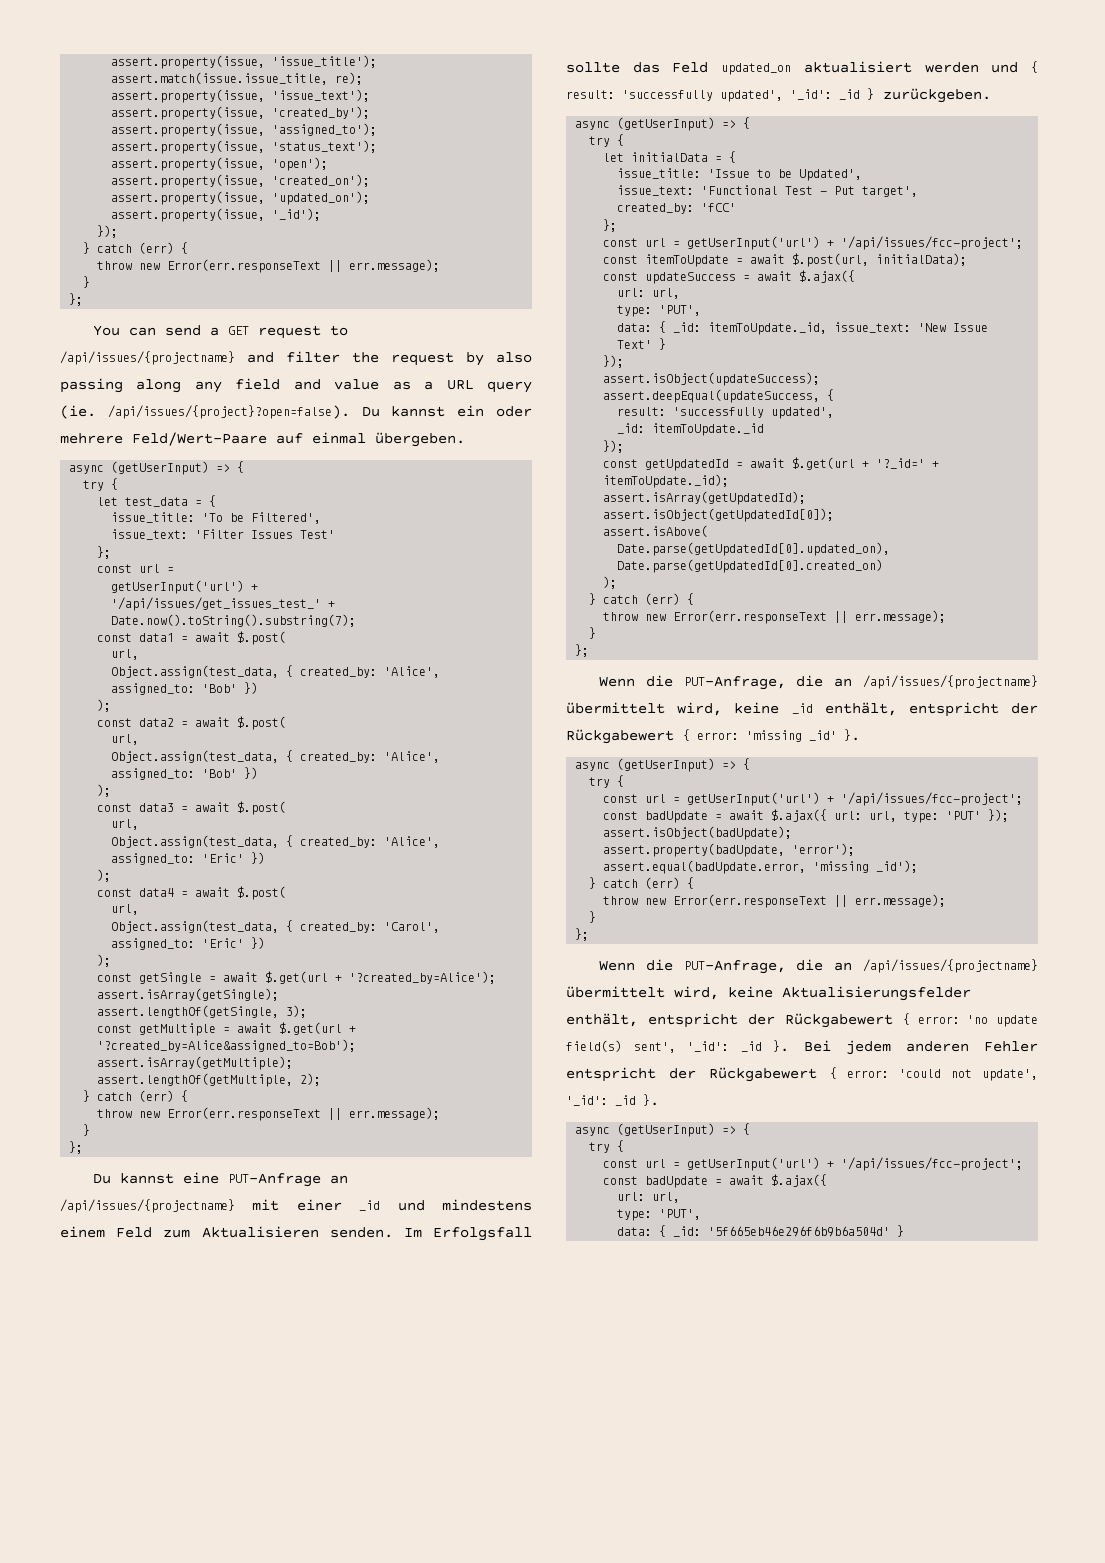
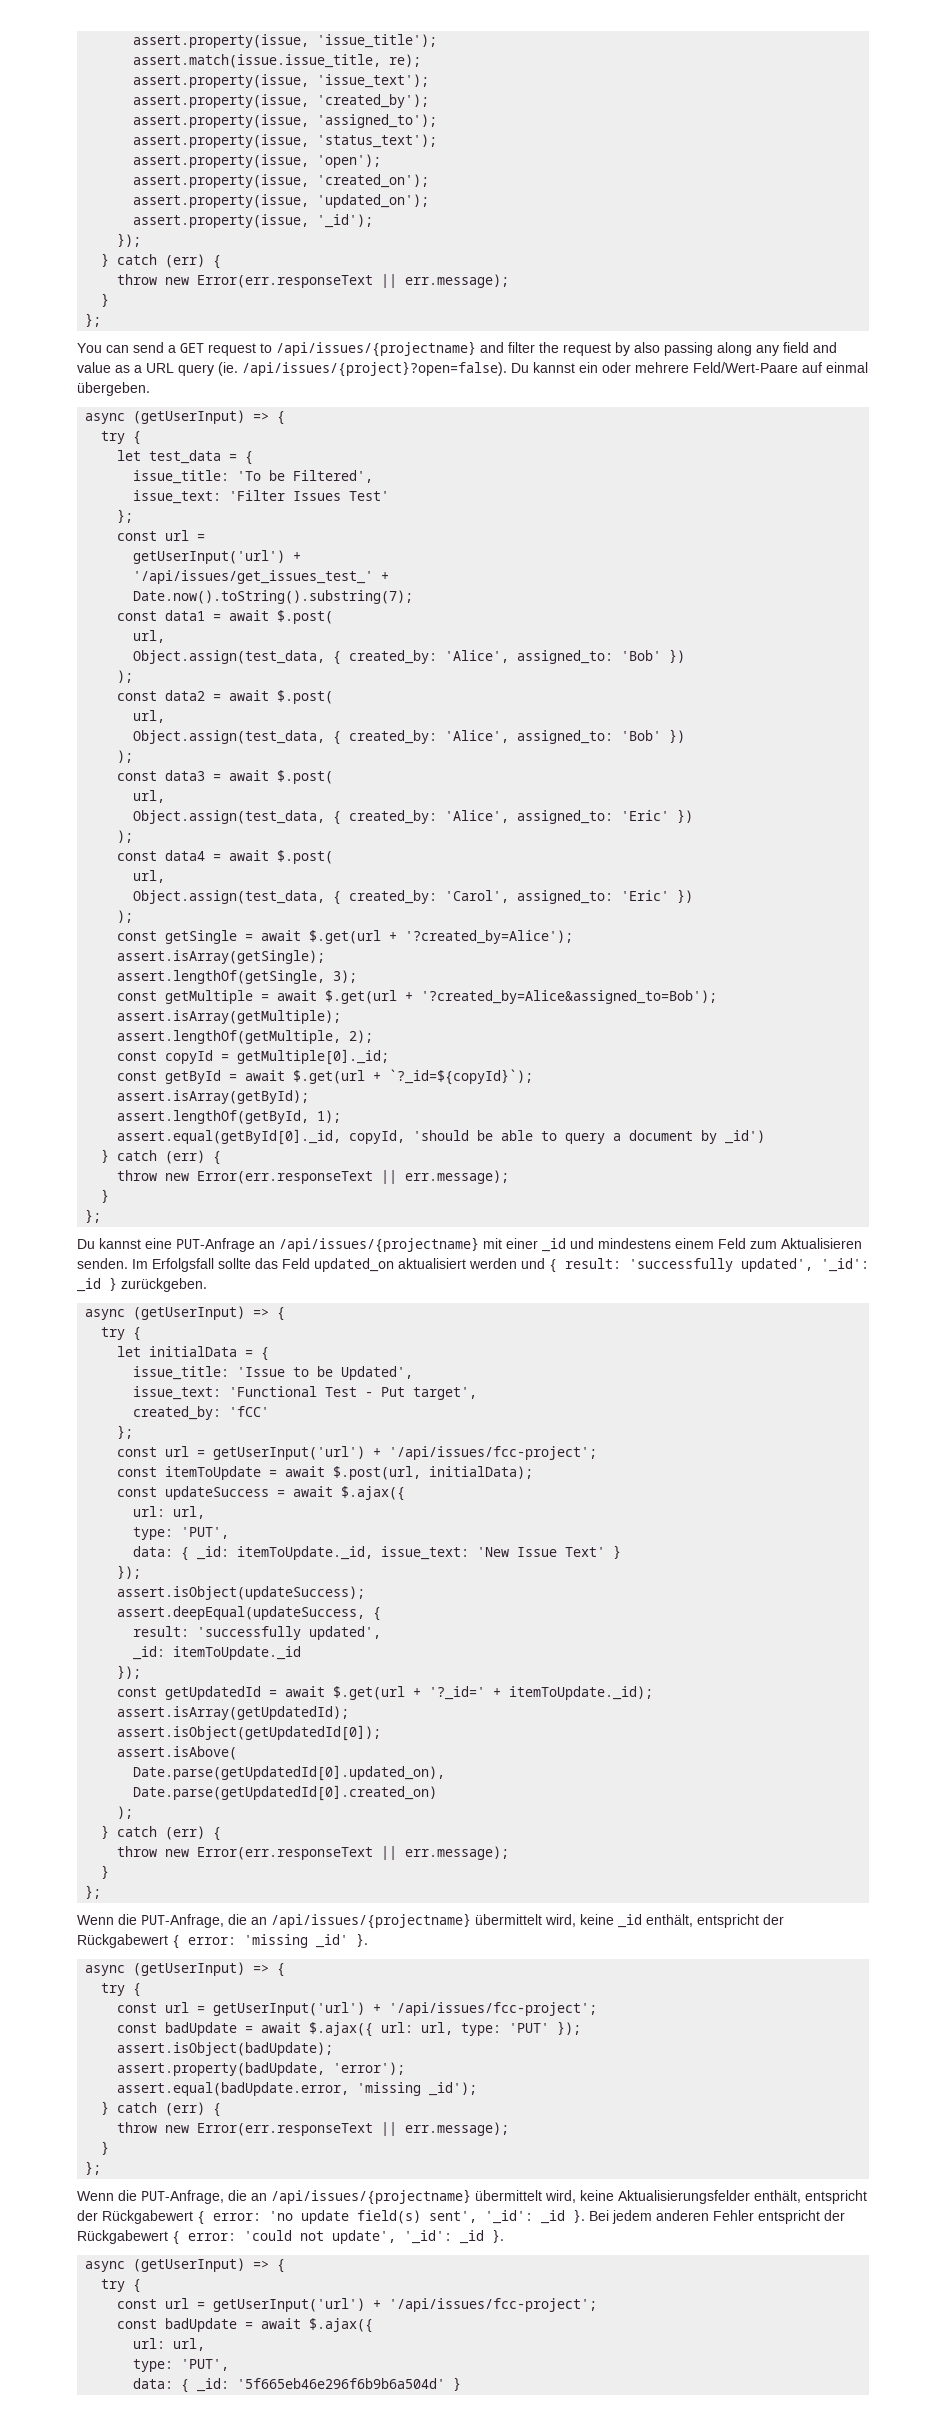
+ const copyId = getMultiple[0]._id;
+ const getById = await $.get(url + `?_id=${copyId}`);
+ assert.isArray(getById);
+ assert.lengthOf(getById, 1);
+ assert.equal(getById[0]._id, copyId, 'should be able to query a document by _id')

